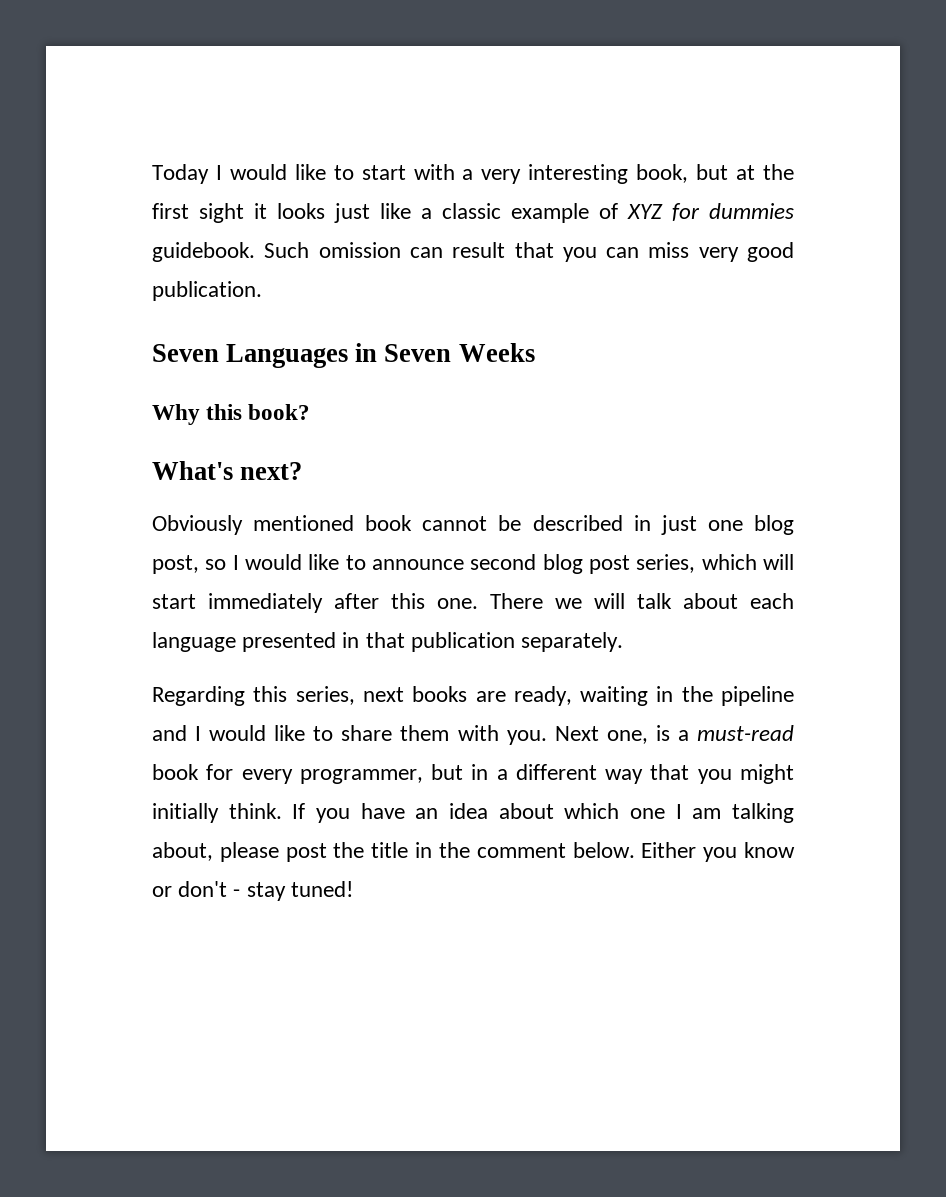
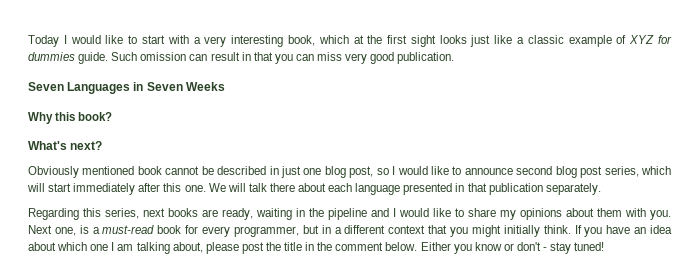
- Today I would like to start with a very interesting book, but at the first sight it looks just like a classic example of XYZ for dummies guidebook.
+ Today I would like to start with a very interesting book, which at the first sight looks just like a classic example of XYZ for dummies guide.
- Such omission can result that you can miss very good publication.
+ Such omission can result in that you can miss very good publication.
- There we will talk about each language presented in that publication separately.
+ We will talk there about each language presented in that publication separately.
- Regarding this series, next books are ready, waiting in the pipeline and I would like to share them with you.
+ Regarding this series, next books are ready, waiting in the pipeline and I would like to share my opinions about them with you.
- Next one, is a must-read book for every programmer, but in a different way that you might initially think.
+ Next one, is a must-read book for every programmer, but in a different context that you might initially think.

